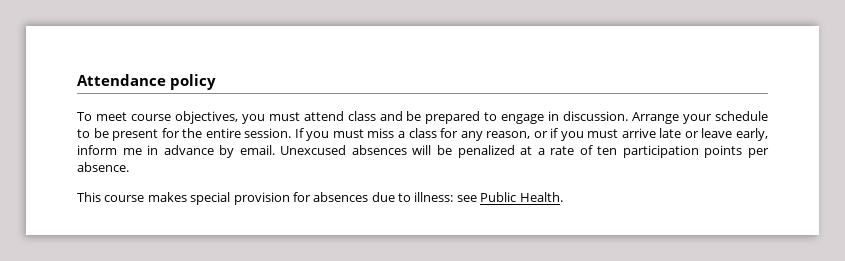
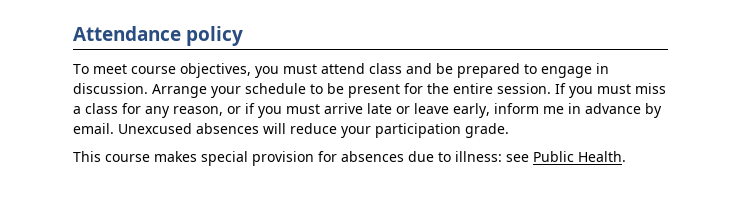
- Unexcused absences will be penalized at a rate of ten participation points per absence.
+ Unexcused absences will reduce your participation grade.

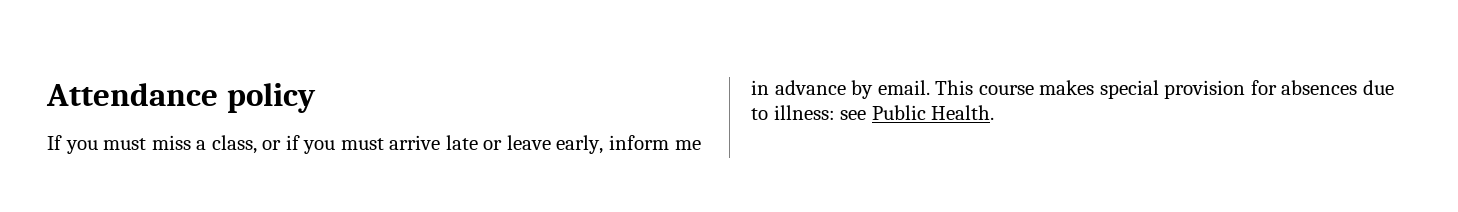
- To meet course objectives, you must attend class and be prepared to engage in discussion. Arrange your schedule to be present for the entire session. If you must miss a class for any reason, or if you must arrive late or leave early, inform me in advance by email. Unexcused absences will reduce your participation grade.
- This course makes special provision for absences due to illness: see Public Health.
+ If you must miss a class, or if you must arrive late or leave early, inform me in advance by email. This course makes special provision for absences due to illness: see Public Health.

